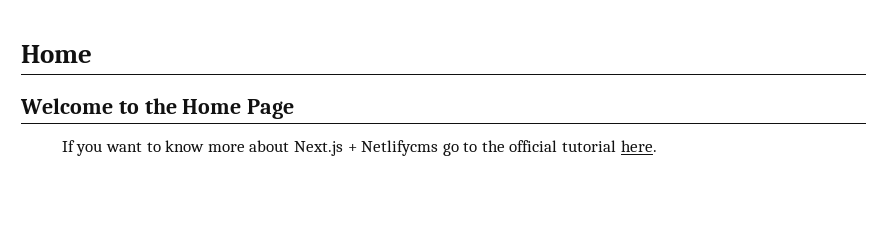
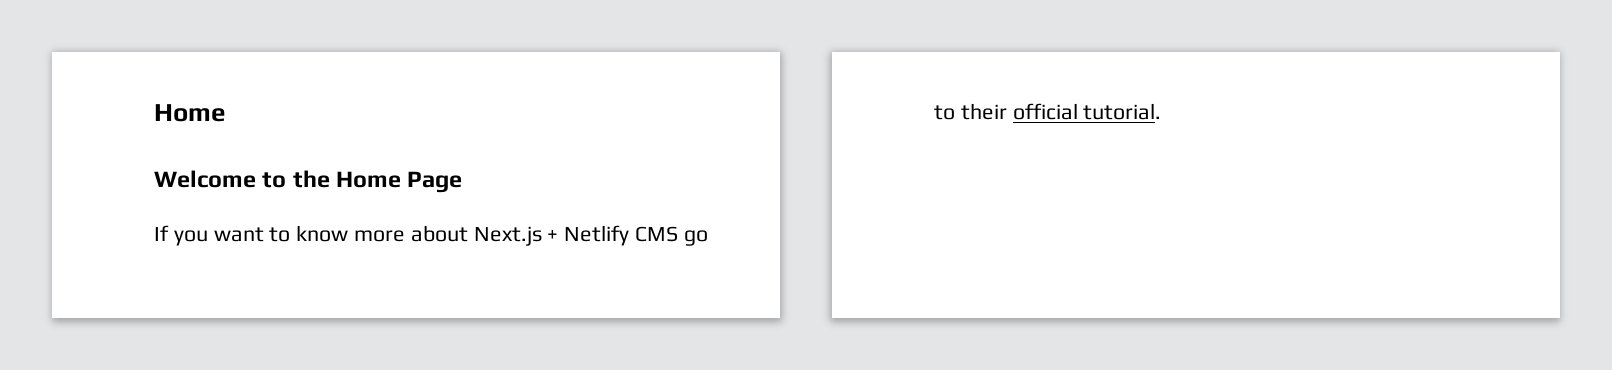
- If you want to know more about Next.js + Netlifycms go to the official tutorial here.
+ If you want to know more about Next.js + Netlify CMS go to their official tutorial.

